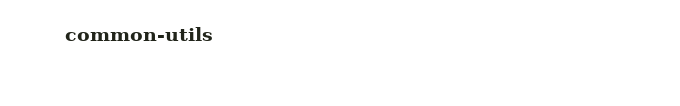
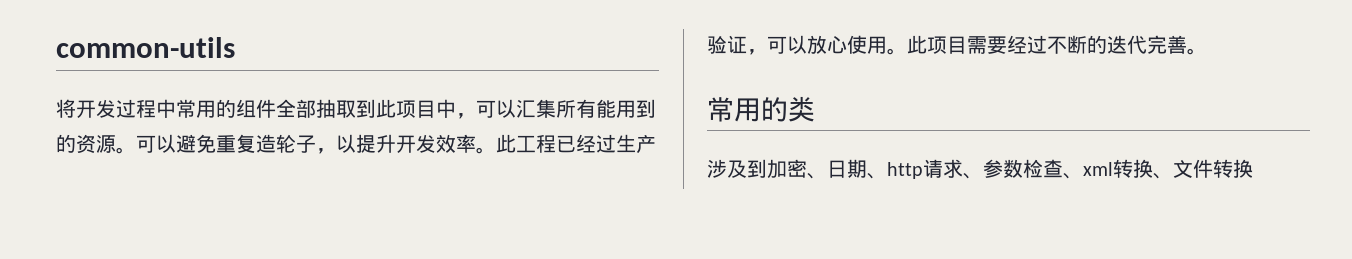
+ 将开发过程中常用的组件全部抽取到此项目中，可以汇集所有能用到的资源。可以避免重复造轮子，以提升开发效率。此工程已经过生产验证，可以放心使用。此项目需要经过不断的迭代完善。
+ 常用的类
+ 涉及到加密、日期、http请求、参数检查、xml转换、文件转换

